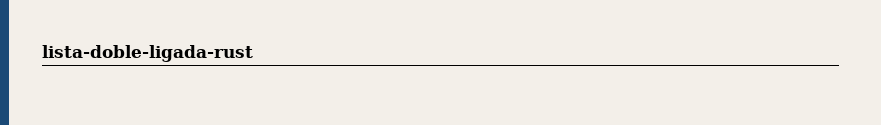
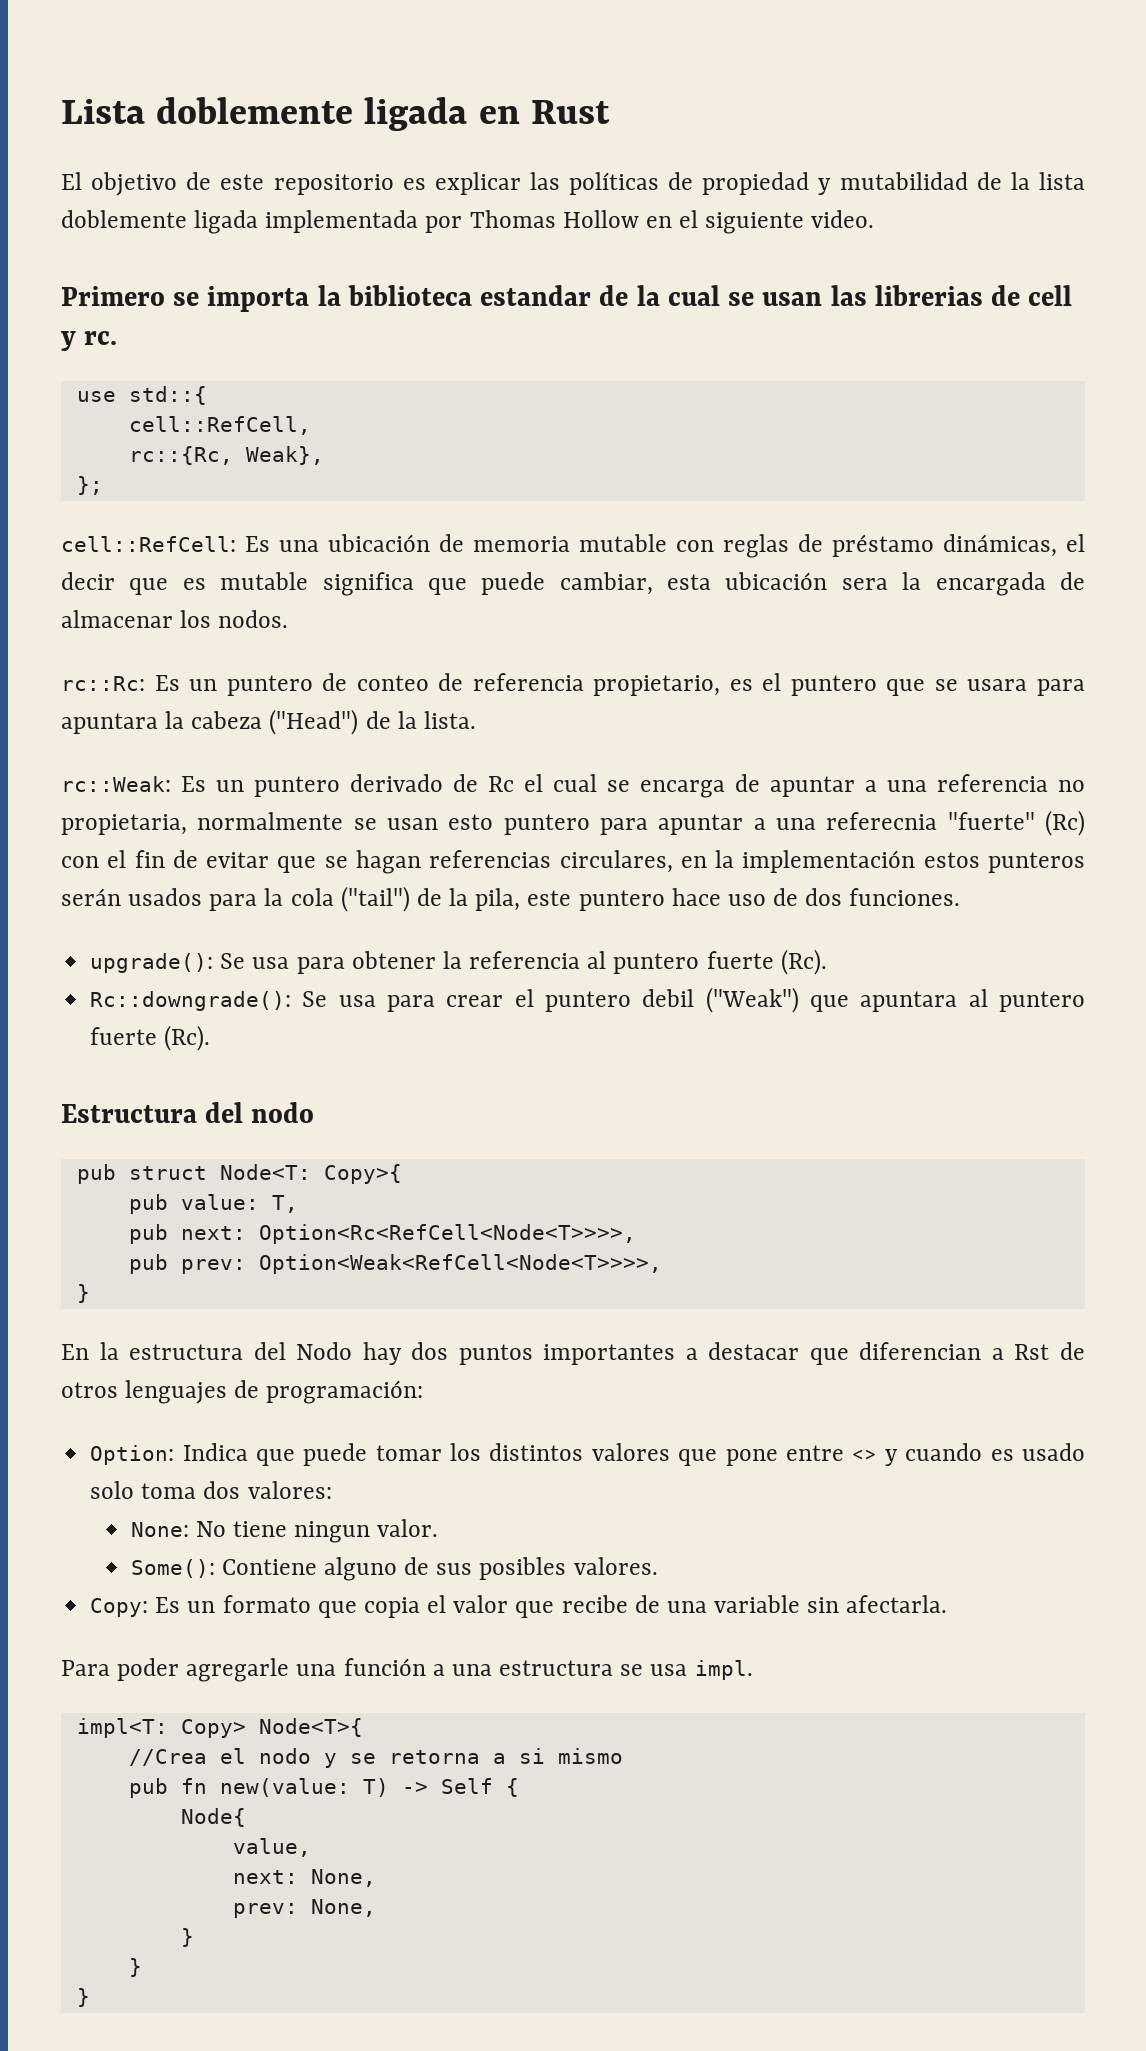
- lista-doble-ligada-rust
+ Lista doblemente ligada en Rust
+ El objetivo de este repositorio es explicar las políticas de propiedad y mutabilidad de la lista doblemente ligada implementada por Thomas Hollow en el siguiente video.
+ Primero se importa la biblioteca estandar de la cual se usan las librerias de cell y rc.
+ use std::{
+ cell::RefCell,
+ rc::{Rc, Weak},
+ };
+ cell::RefCell: Es una ubicación de memoria mutable con reglas de préstamo dinámicas, el decir que es mutable significa que puede cambiar, esta ubicación sera la encargada de almacenar los nodos.
+ rc::Rc: Es un puntero de conteo de referencia propietario, es el puntero que se usara para apuntara la cabeza ("Head") de la lista.
+ rc::Weak: Es un puntero derivado de Rc el cual se encarga de apuntar a una referencia no propietaria, normalmente se usan esto puntero para apuntar a una referecnia "fuerte" (Rc) con el fin de evitar que se hagan referencias circulares, en la implementación estos punteros serán usados para la cola ("tail") de la pila, este puntero hace uso de dos funciones.
+ upgrade(): Se usa para obtener la referencia al puntero fuerte (Rc).
+ Rc::downgrade(): Se usa para crear el puntero debil ("Weak") que apuntara al puntero fuerte (Rc).
+ Estructura del nodo
+ pub struct Node<T: Copy>{
+ pub value: T,
+ pub next: Option<Rc<RefCell<Node<T>>>>,
+ pub prev: Option<Weak<RefCell<Node<T>>>>,
+ }
+ En la estructura del Nodo hay dos puntos importantes a destacar que diferencian a Rst de otros lenguajes de programación:
+ Option: Indica que puede tomar los distintos valores que pone entre <> y cuando es usado solo toma dos valores:
+ None: No tiene ningun valor.
+ Some(): Contiene alguno de sus posibles valores.
+ Copy: Es un formato que copia el valor que recibe de una variable sin afectarla.
+ Para poder agregarle una función a una estructura se usa impl.
+ impl<T: Copy> Node<T>{
+ //Crea el nodo y se retorna a si mismo
+ pub fn new(value: T) -> Self {
+ Node{
+ value,
+ next: None,
+ prev: None,
+ }
+ }
+ }

